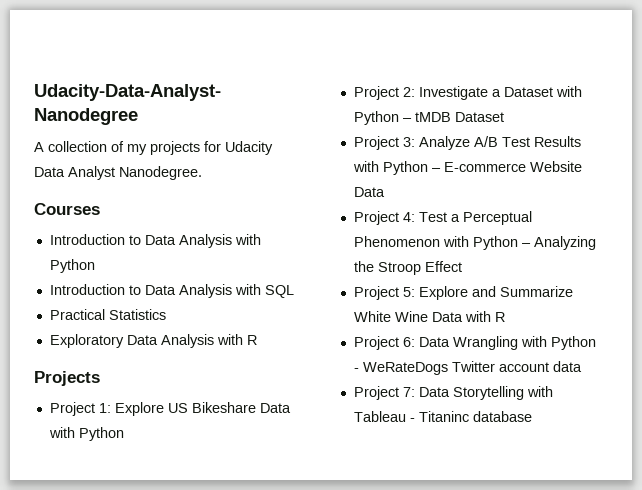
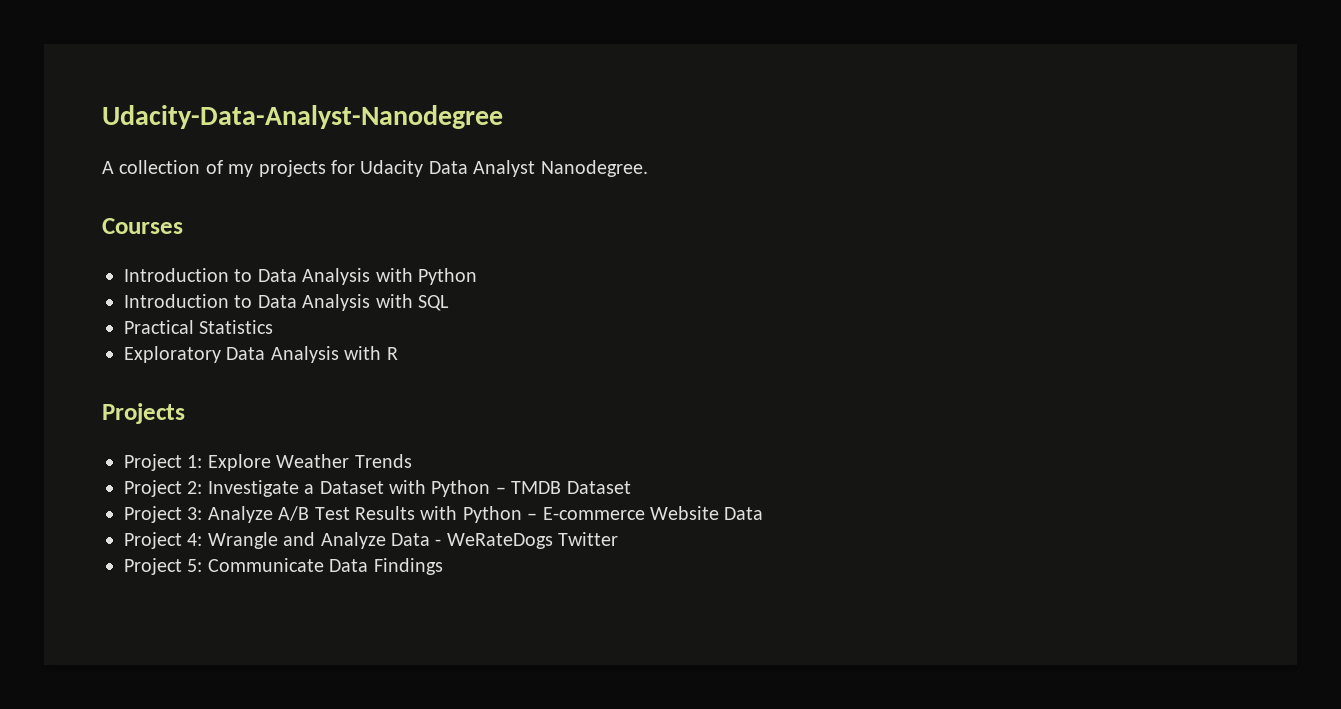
- Project 1: Explore US Bikeshare Data with Python
+ Project 1: Explore Weather Trends
- Project 2: Investigate a Dataset with Python – tMDB Dataset
+ Project 2: Investigate a Dataset with Python – TMDB Dataset
- Project 4: Test a Perceptual Phenomenon with Python – Analyzing the Stroop Effect
- Project 5: Explore and Summarize White Wine Data with R
- Project 6: Data Wrangling with Python - WeRateDogs Twitter account data
- Project 7: Data Storytelling with Tableau - Titaninc database
+ Project 4: Wrangle and Analyze Data - WeRateDogs Twitter
+ Project 5: Communicate Data Findings

